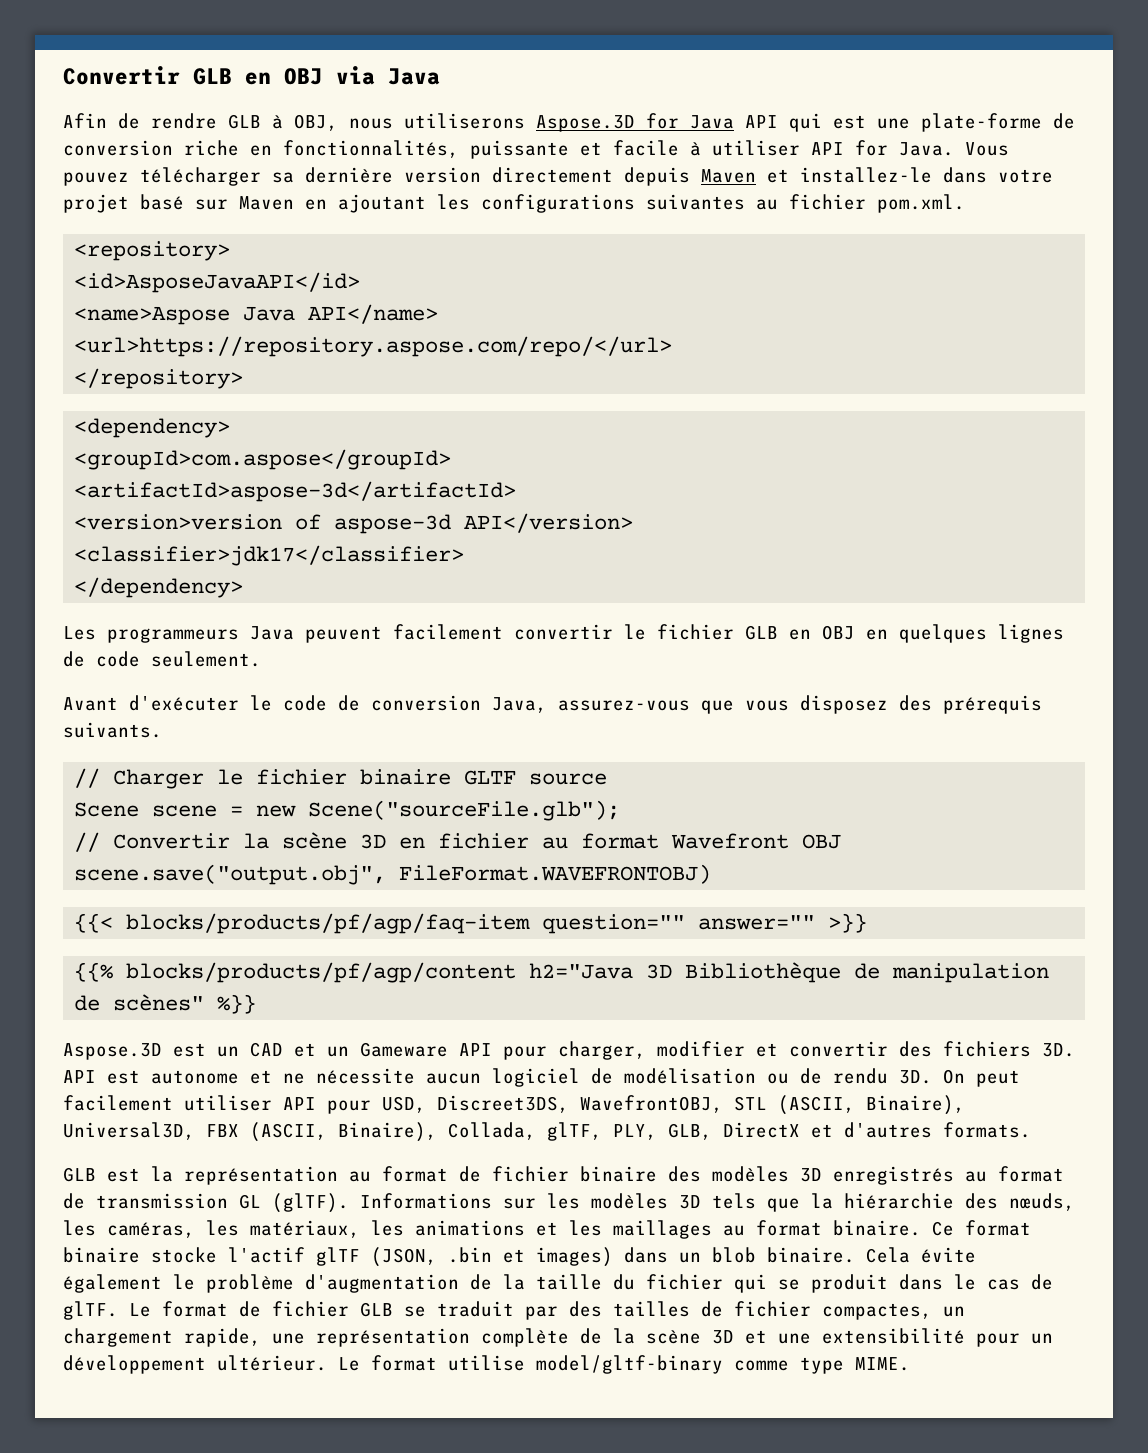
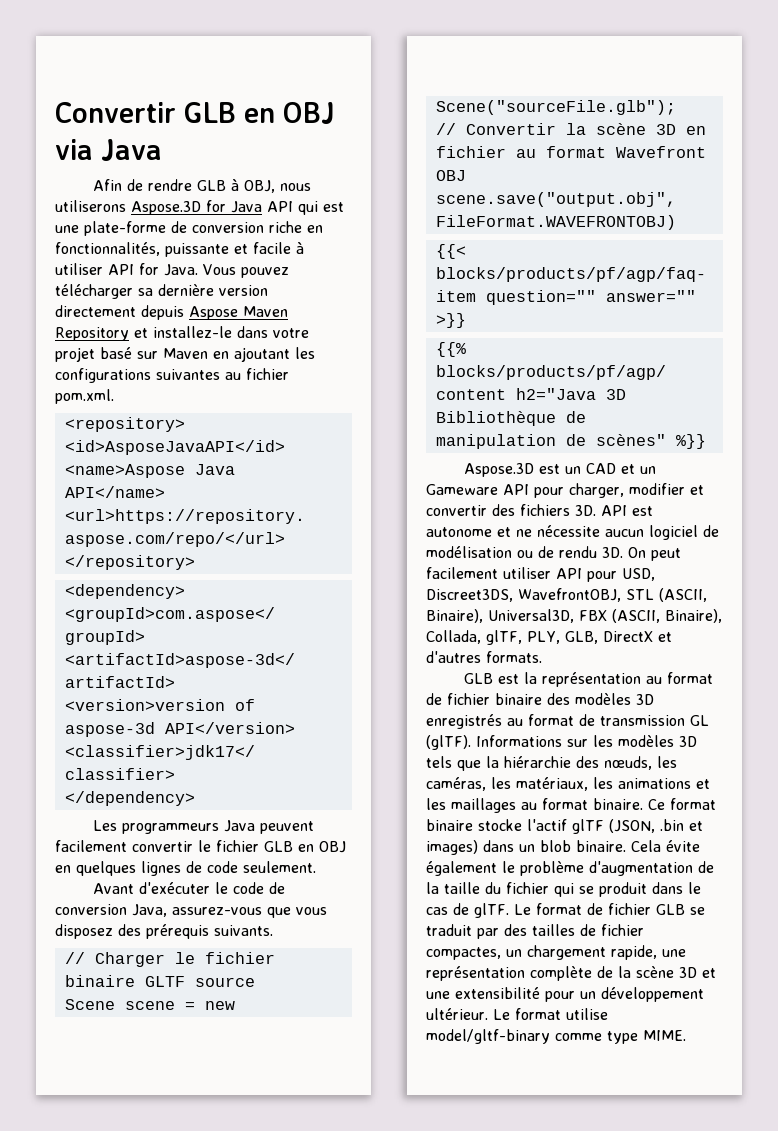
- Vous pouvez télécharger sa dernière version directement depuis Maven et installez-le dans votre projet basé sur Maven en ajoutant les configurations suivantes au fichier pom.xml.
+ Vous pouvez télécharger sa dernière version directement depuis Aspose Maven Repository et installez-le dans votre projet basé sur Maven en ajoutant les configurations suivantes au fichier pom.xml.

